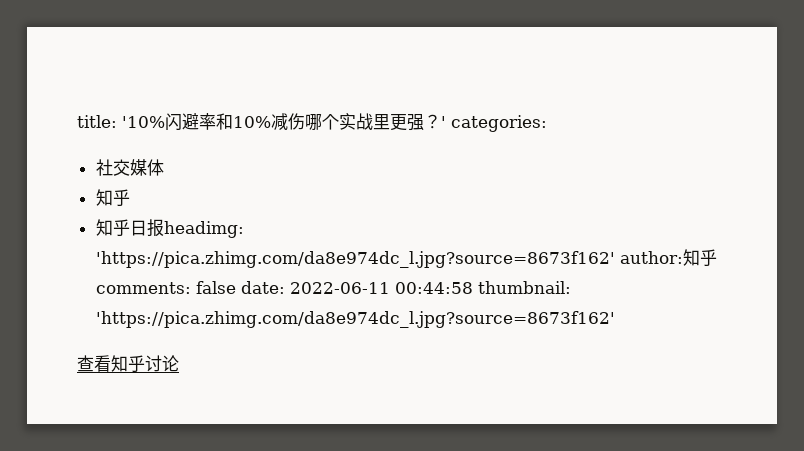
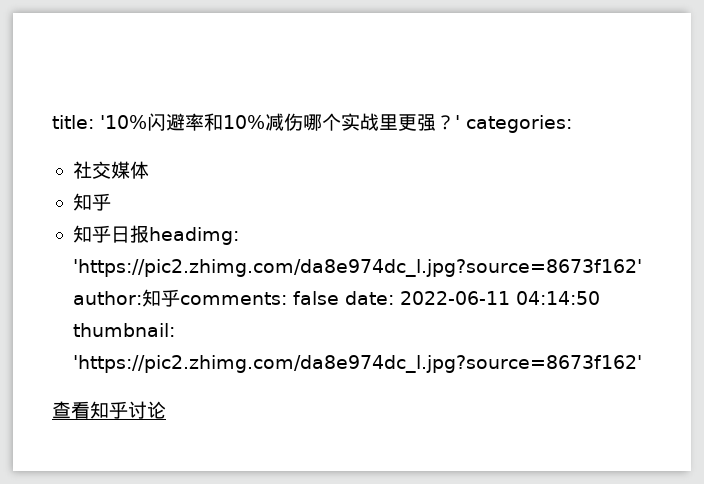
- 知乎日报headimg: 'https://pica.zhimg.com/da8e974dc_l.jpg?source=8673f162' author:知乎comments: false date: 2022-06-11 00:44:58 thumbnail: 'https://pica.zhimg.com/da8e974dc_l.jpg?source=8673f162'
+ 知乎日报headimg: 'https://pic2.zhimg.com/da8e974dc_l.jpg?source=8673f162' author:知乎comments: false date: 2022-06-11 04:14:50 thumbnail: 'https://pic2.zhimg.com/da8e974dc_l.jpg?source=8673f162'

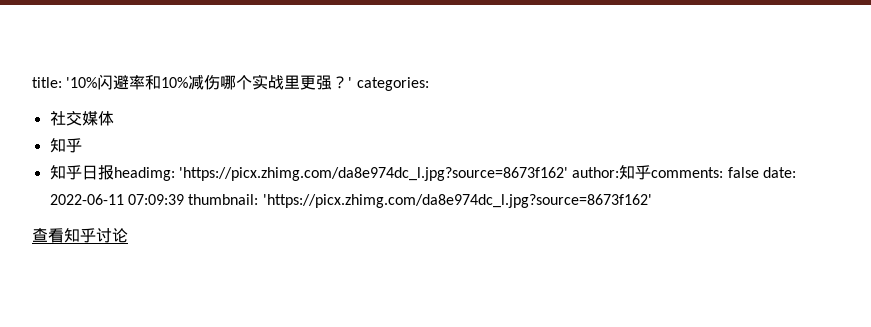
- 知乎日报headimg: 'https://pic2.zhimg.com/da8e974dc_l.jpg?source=8673f162' author:知乎comments: false date: 2022-06-11 04:14:50 thumbnail: 'https://pic2.zhimg.com/da8e974dc_l.jpg?source=8673f162'
+ 知乎日报headimg: 'https://picx.zhimg.com/da8e974dc_l.jpg?source=8673f162' author:知乎comments: false date: 2022-06-11 07:09:39 thumbnail: 'https://picx.zhimg.com/da8e974dc_l.jpg?source=8673f162'

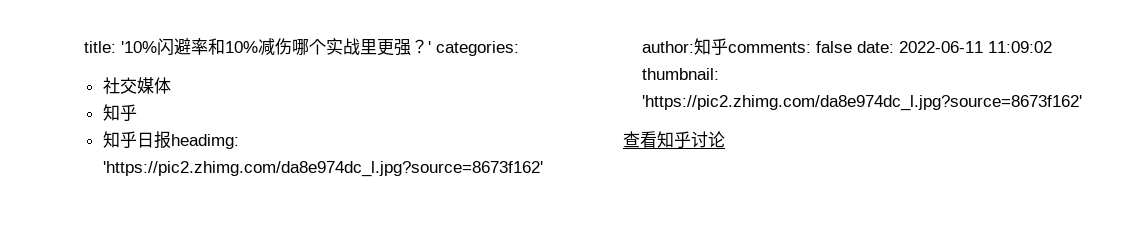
- 知乎日报headimg: 'https://picx.zhimg.com/da8e974dc_l.jpg?source=8673f162' author:知乎comments: false date: 2022-06-11 07:09:39 thumbnail: 'https://picx.zhimg.com/da8e974dc_l.jpg?source=8673f162'
+ 知乎日报headimg: 'https://pic2.zhimg.com/da8e974dc_l.jpg?source=8673f162' author:知乎comments: false date: 2022-06-11 11:09:02 thumbnail: 'https://pic2.zhimg.com/da8e974dc_l.jpg?source=8673f162'

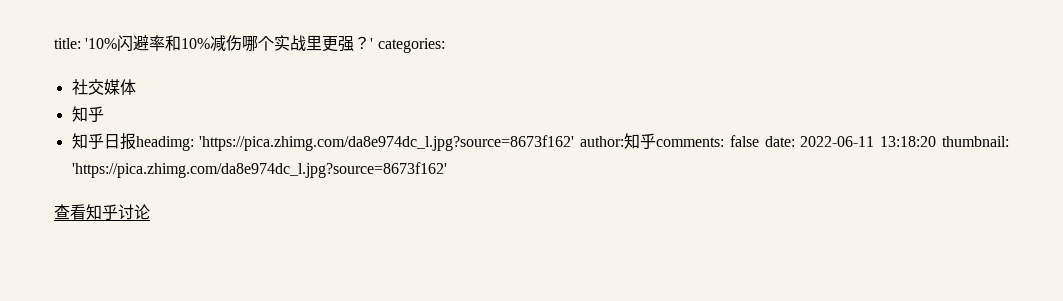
- 知乎日报headimg: 'https://pic2.zhimg.com/da8e974dc_l.jpg?source=8673f162' author:知乎comments: false date: 2022-06-11 11:09:02 thumbnail: 'https://pic2.zhimg.com/da8e974dc_l.jpg?source=8673f162'
+ 知乎日报headimg: 'https://pica.zhimg.com/da8e974dc_l.jpg?source=8673f162' author:知乎comments: false date: 2022-06-11 13:18:20 thumbnail: 'https://pica.zhimg.com/da8e974dc_l.jpg?source=8673f162'

